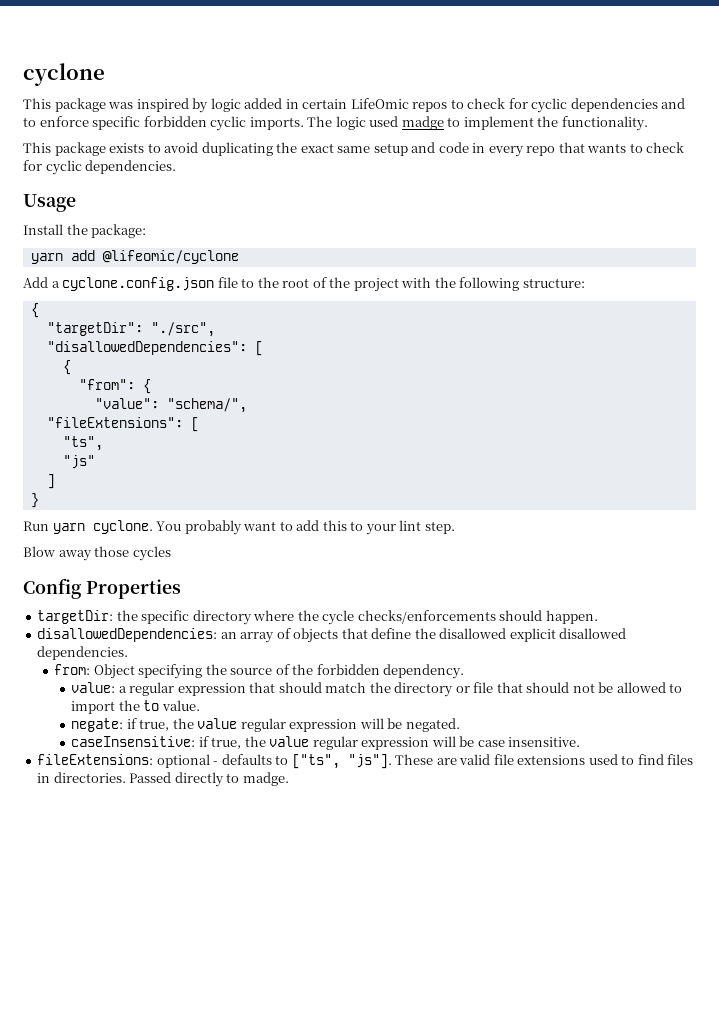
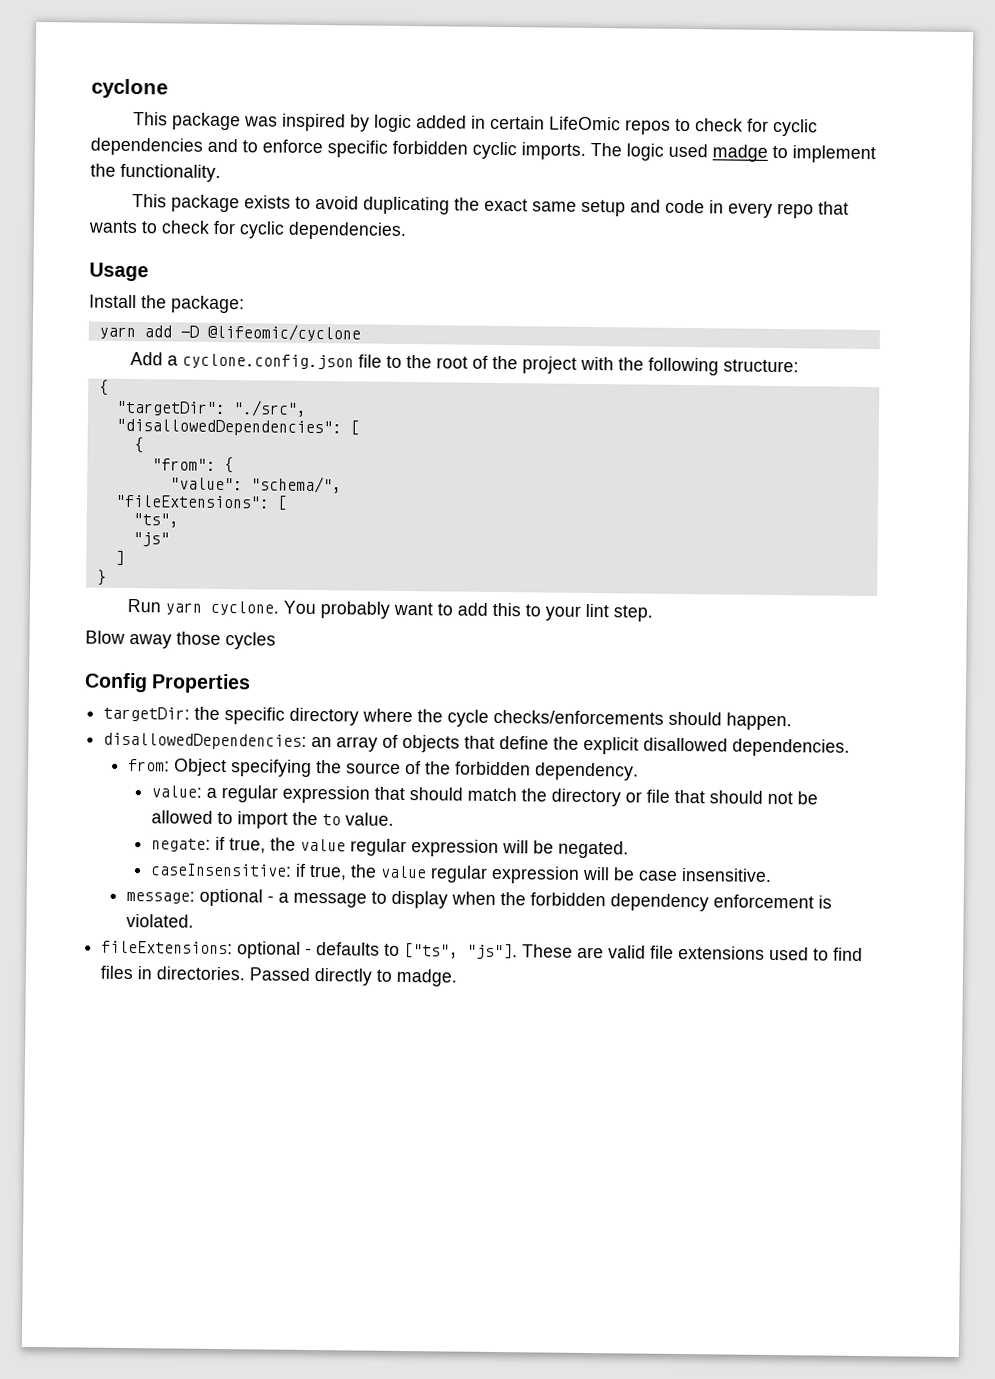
- yarn add @lifeomic/cyclone
+ yarn add -D @lifeomic/cyclone
- disallowedDependencies: an array of objects that define the disallowed explicit disallowed dependencies.
+ disallowedDependencies: an array of objects that define the explicit disallowed dependencies.
+ message: optional - a message to display when the forbidden dependency enforcement is violated.

